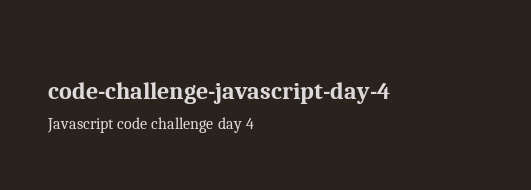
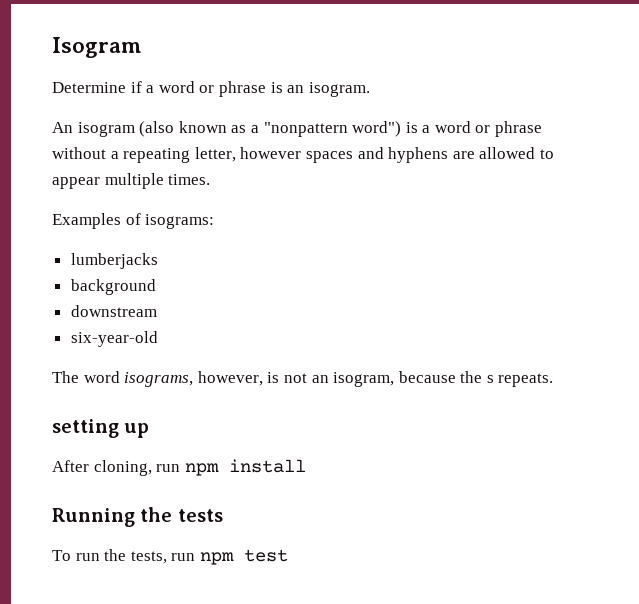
- code-challenge-javascript-day-4
- Javascript code challenge day 4
+ Isogram
+ Determine if a word or phrase is an isogram.
+ An isogram (also known as a "nonpattern word") is a word or phrase without a repeating letter, however spaces and hyphens are allowed to appear multiple times.
+ Examples of isograms:
+ lumberjacks
+ background
+ downstream
+ six-year-old
+ The word isograms, however, is not an isogram, because the s repeats.
+ setting up
+ After cloning, run npm install
+ Running the tests
+ To run the tests, run npm test

